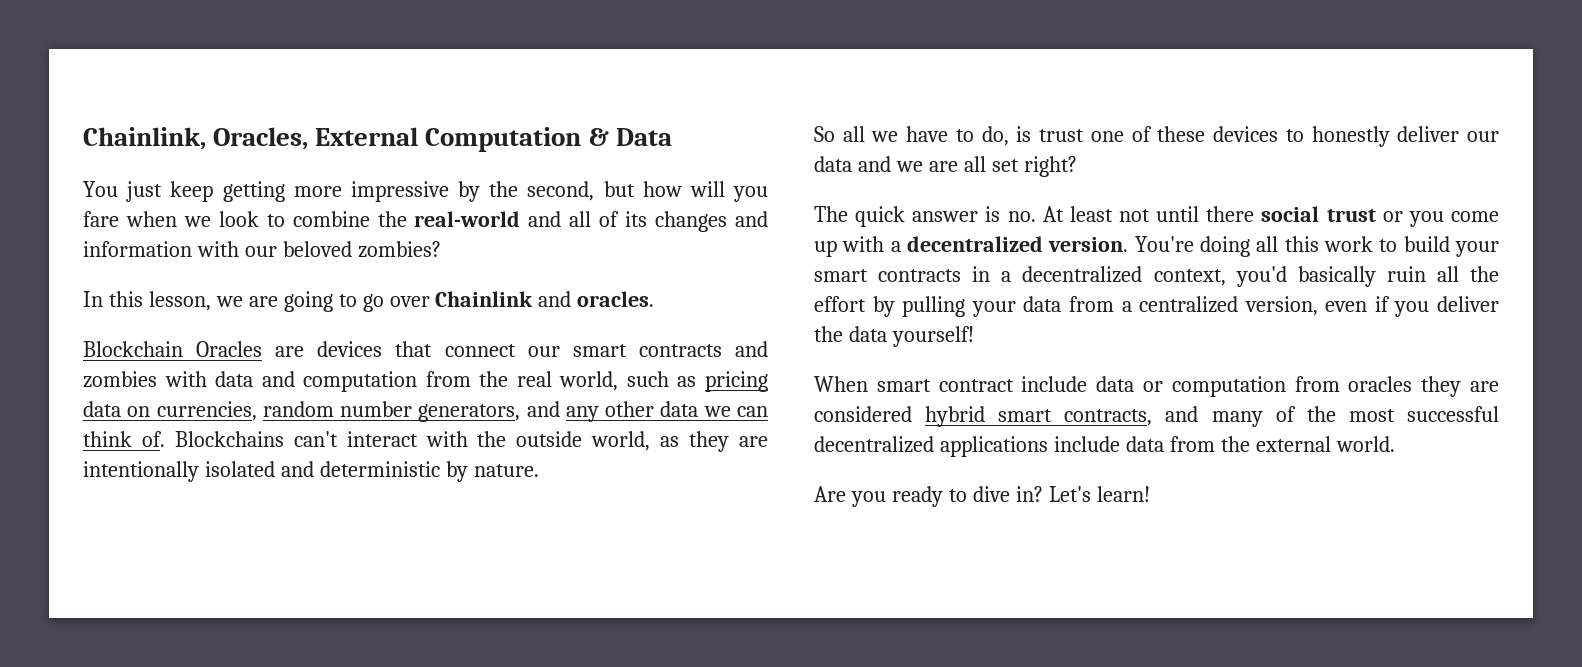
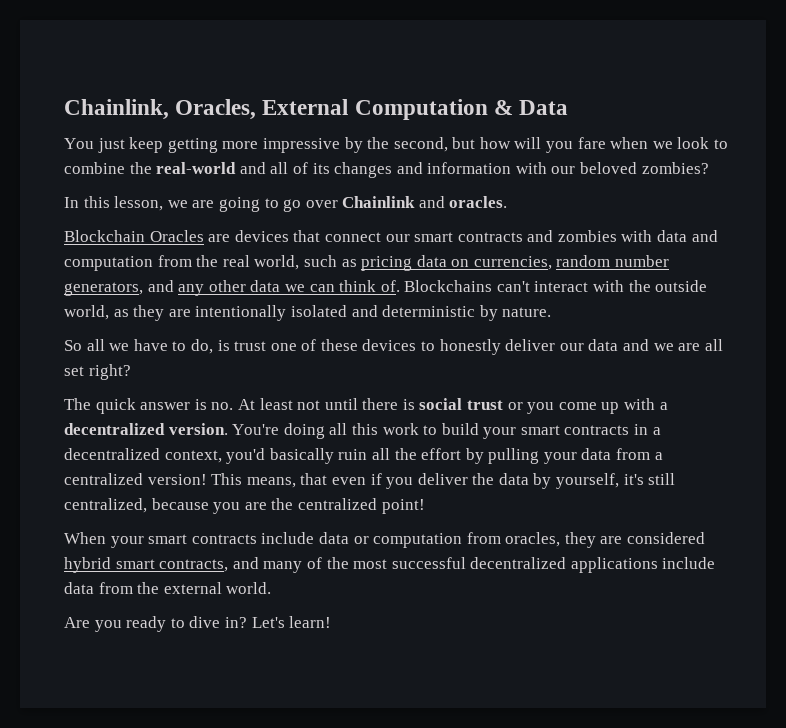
- The quick answer is no. At least not until there social trust or you come up with a decentralized version.
+ The quick answer is no. At least not until there is social trust or you come up with a decentralized version.
- You're doing all this work to build your smart contracts in a decentralized context, you'd basically ruin all the effort by pulling your data from a centralized version, even if you deliver the data yourself!
- When smart contract include data or computation from oracles they are considered hybrid smart contracts, and many of the most successful decentralized applications include data from the external world.
+ You're doing all this work to build your smart contracts in a decentralized context, you'd basically ruin all the effort by pulling your data from a centralized version! This means, that even if you deliver the data by yourself, it's still centralized, because you are the centralized point!
+ When your smart contracts include data or computation from oracles, they are considered hybrid smart contracts, and many of the most successful decentralized applications include data from the external world.

